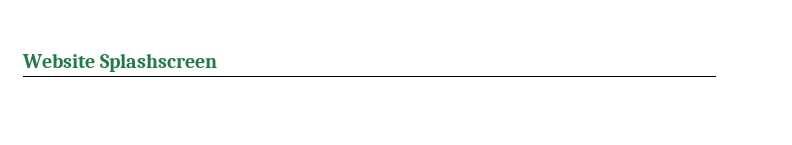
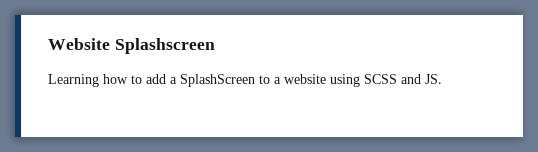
+ Learning how to add a SplashScreen to a website using SCSS and JS.

